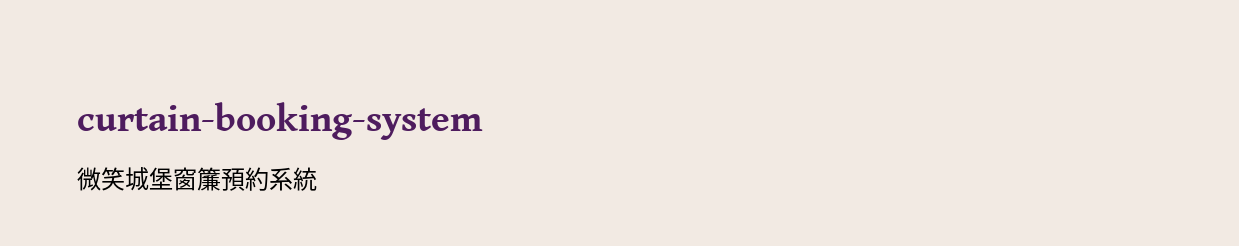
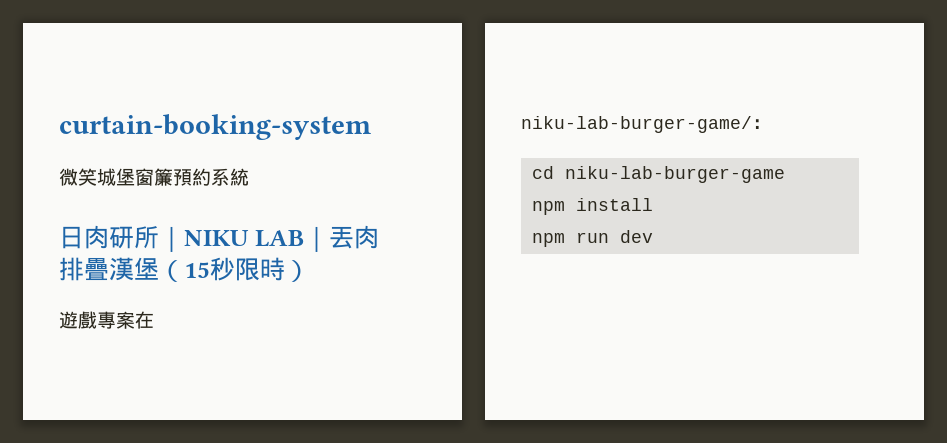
+ 日肉研所｜NIKU LAB｜丟肉排疊漢堡（15秒限時）
+ 遊戲專案在niku-lab-burger-game/：
+ cd niku-lab-burger-game
+ npm install
+ npm run dev

